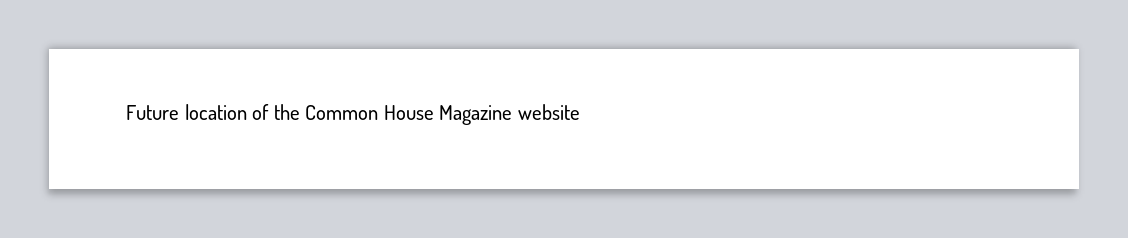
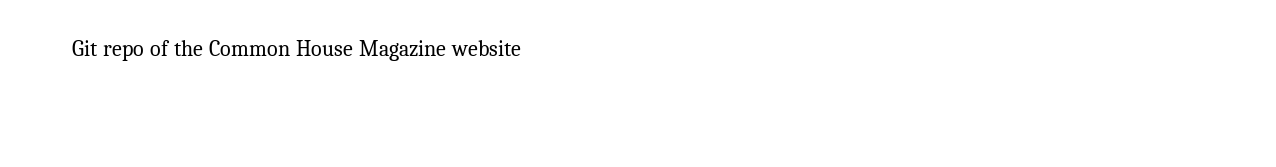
- Future location of the Common House Magazine website
+ Git repo of the Common House Magazine website

